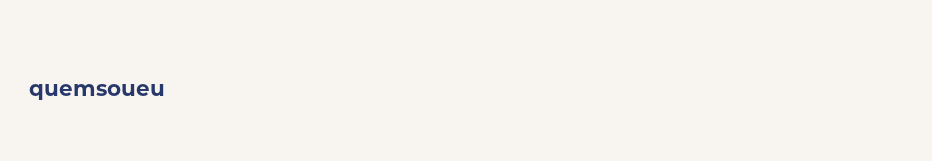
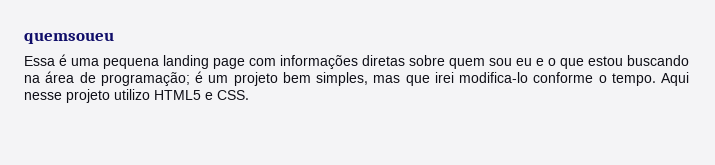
+ Essa é uma pequena landing page com informações diretas sobre quem sou eu e o que estou buscando na área de programação; é um projeto bem simples, mas que irei modifica-lo conforme o tempo. Aqui nesse projeto utilizo HTML5 e CSS.

